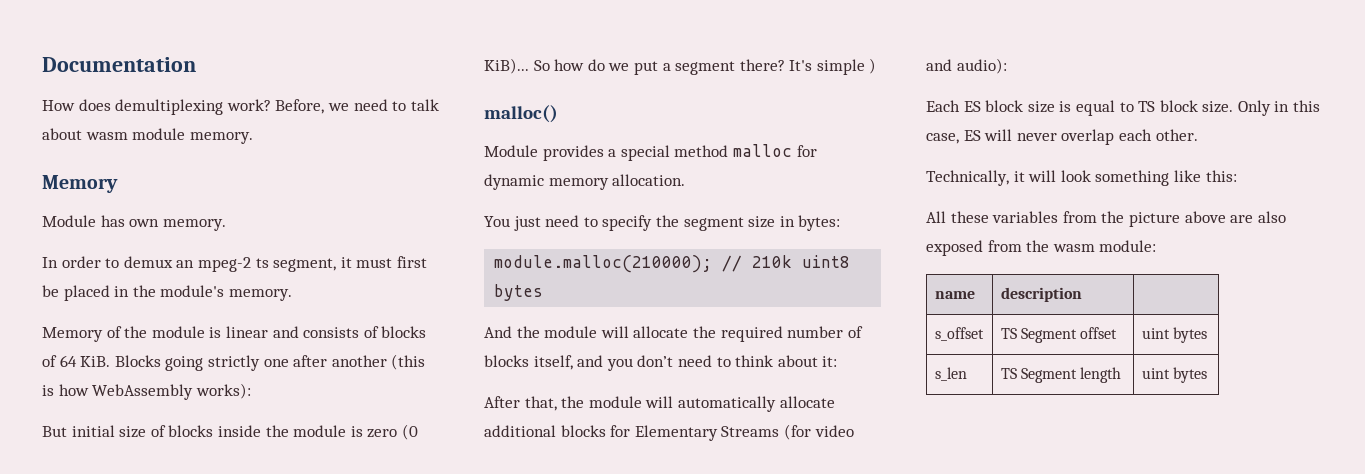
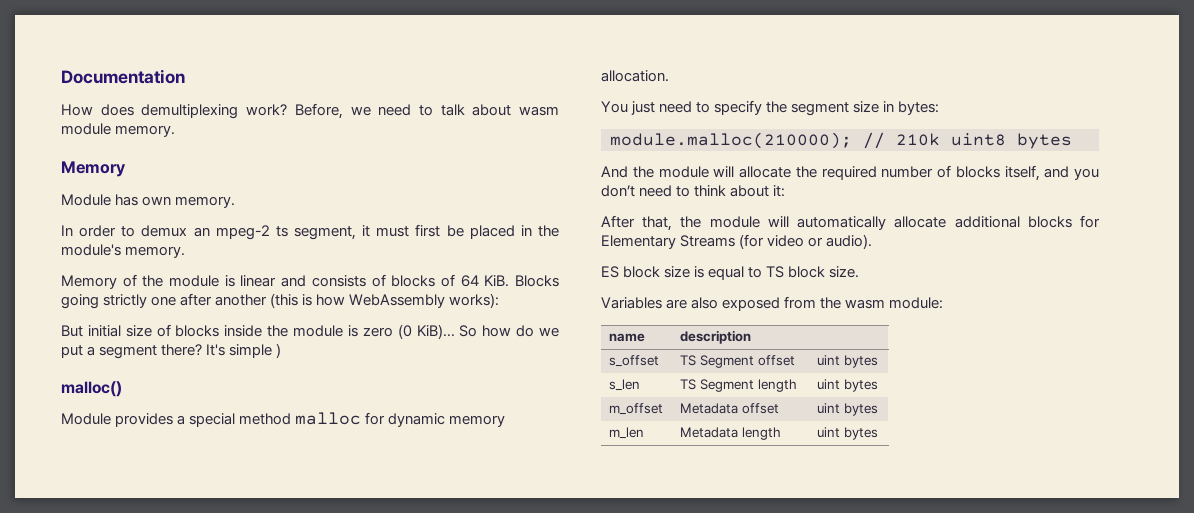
- After that, the module will automatically allocate additional blocks for Elementary Streams (for video and audio):
- Each ES block size is equal to TS block size. Only in this case, ES will never overlap each other.
- Technically, it will look something like this:
- All these variables from the picture above are also exposed from the wasm module:
+ After that, the module will automatically allocate additional blocks for Elementary Streams (for video or audio).
+ ES block size is equal to TS block size.
+ Variables are also exposed from the wasm module:
+ m_offset | Metadata offset | uint bytes
+ m_len | Metadata length | uint bytes

